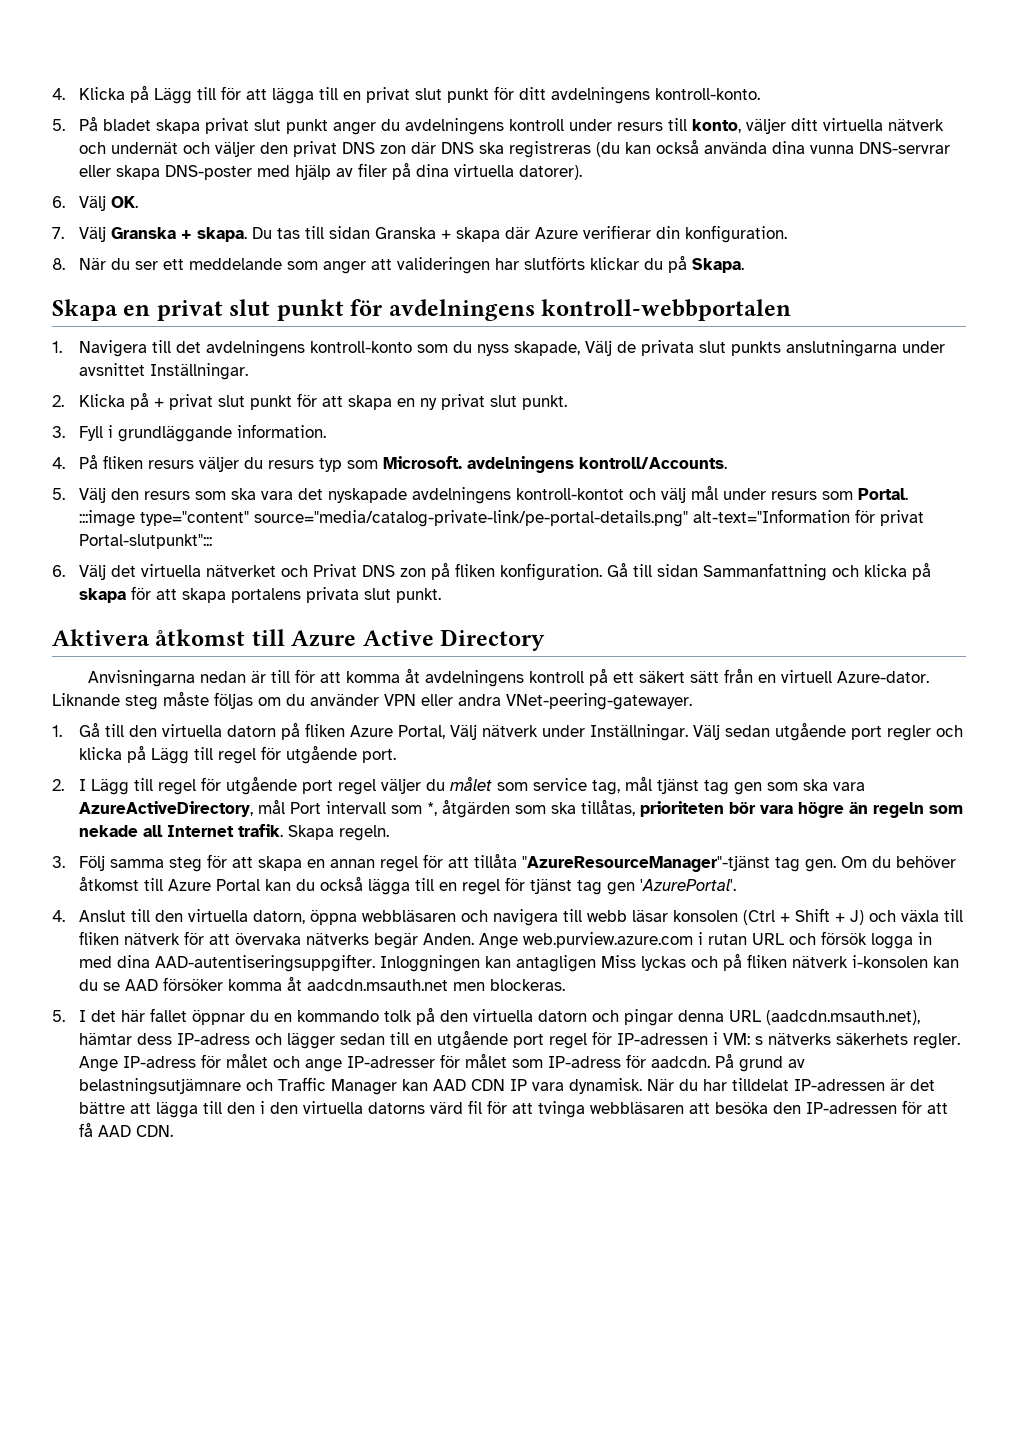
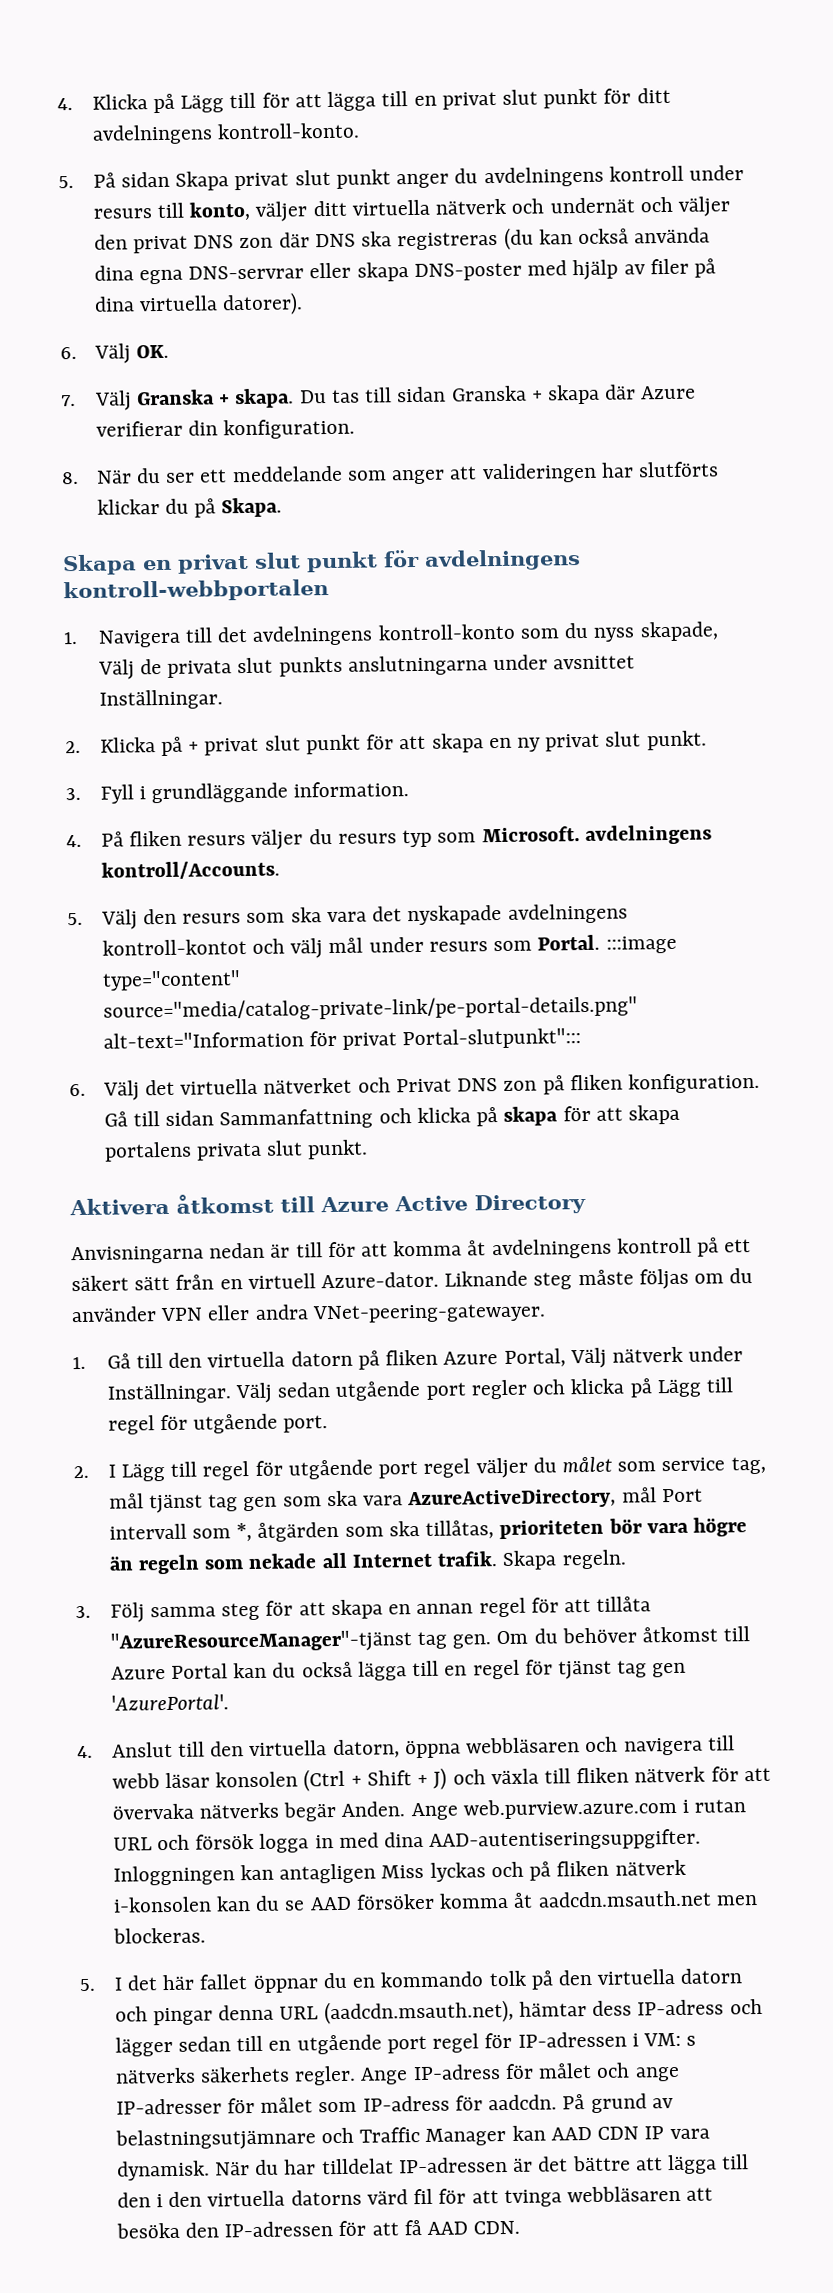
- 5. På bladet skapa privat slut punkt anger du avdelningens kontroll under resurs till konto, väljer ditt virtuella nätverk och undernät och väljer den privat DNS zon där DNS ska registreras (du kan också använda dina vunna DNS-servrar eller skapa DNS-poster med hjälp av filer på dina virtuella datorer).
+ 5. På sidan Skapa privat slut punkt anger du avdelningens kontroll under resurs till konto, väljer ditt virtuella nätverk och undernät och väljer den privat DNS zon där DNS ska registreras (du kan också använda dina egna DNS-servrar eller skapa DNS-poster med hjälp av filer på dina virtuella datorer).

